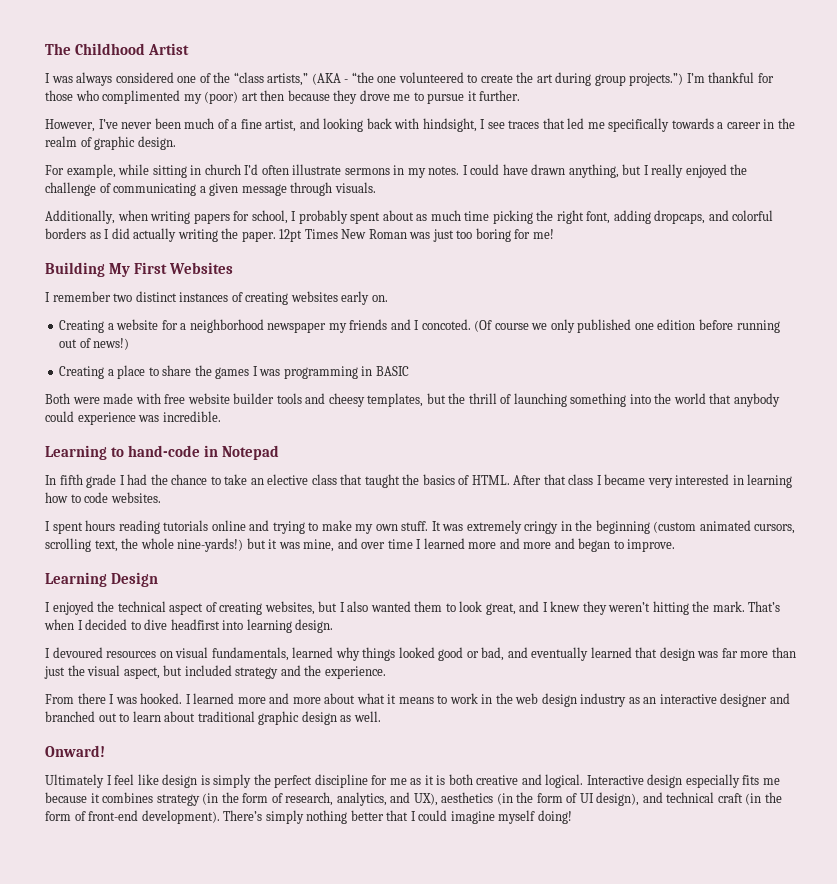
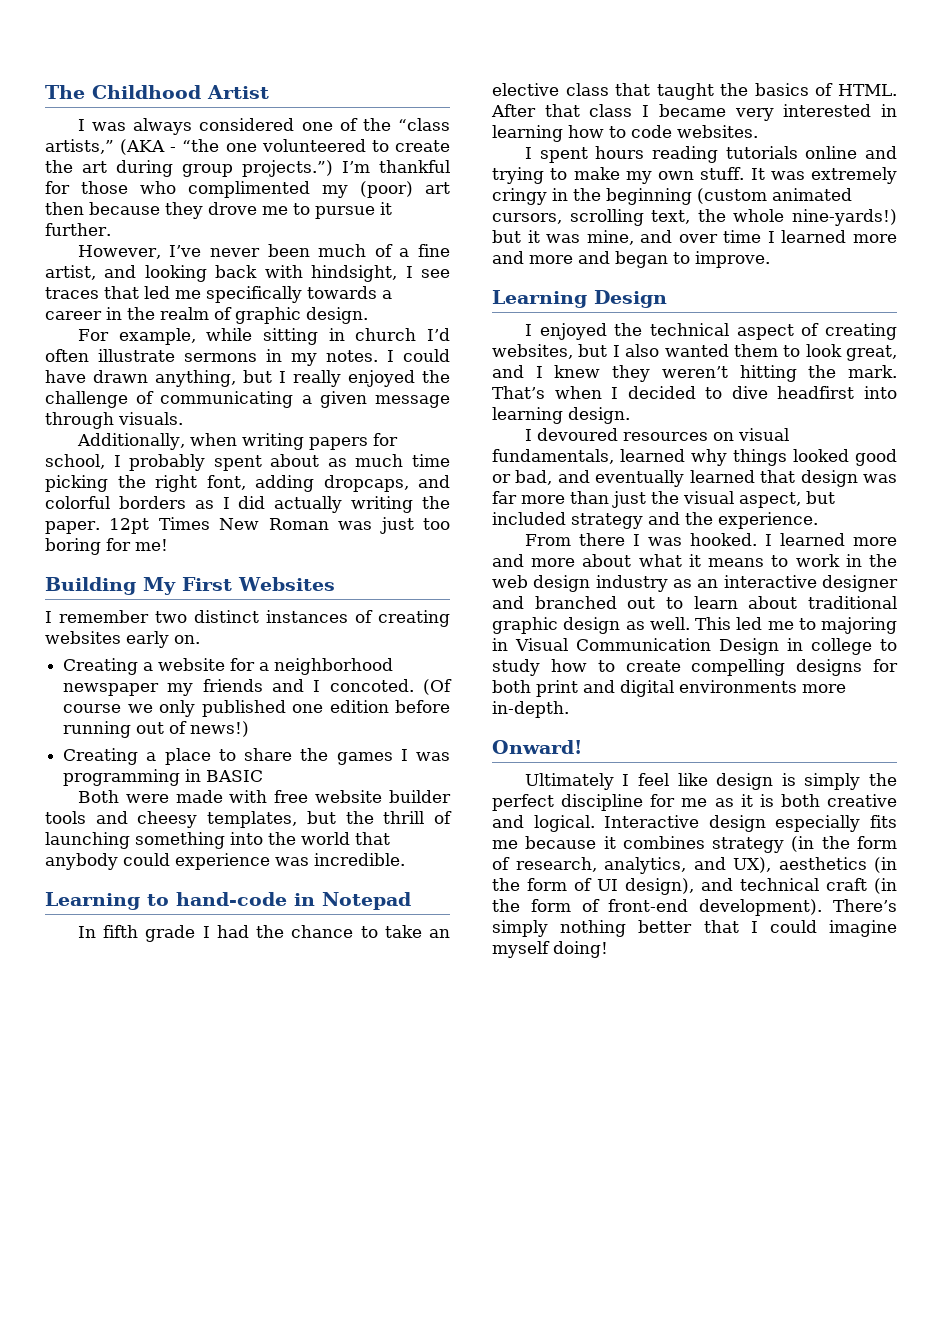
+ This led me to majoring in Visual Communication Design in college to study how to create compelling designs for both print and digital environments more in-depth.

